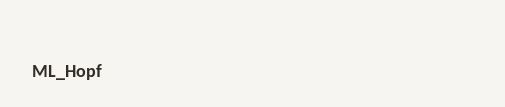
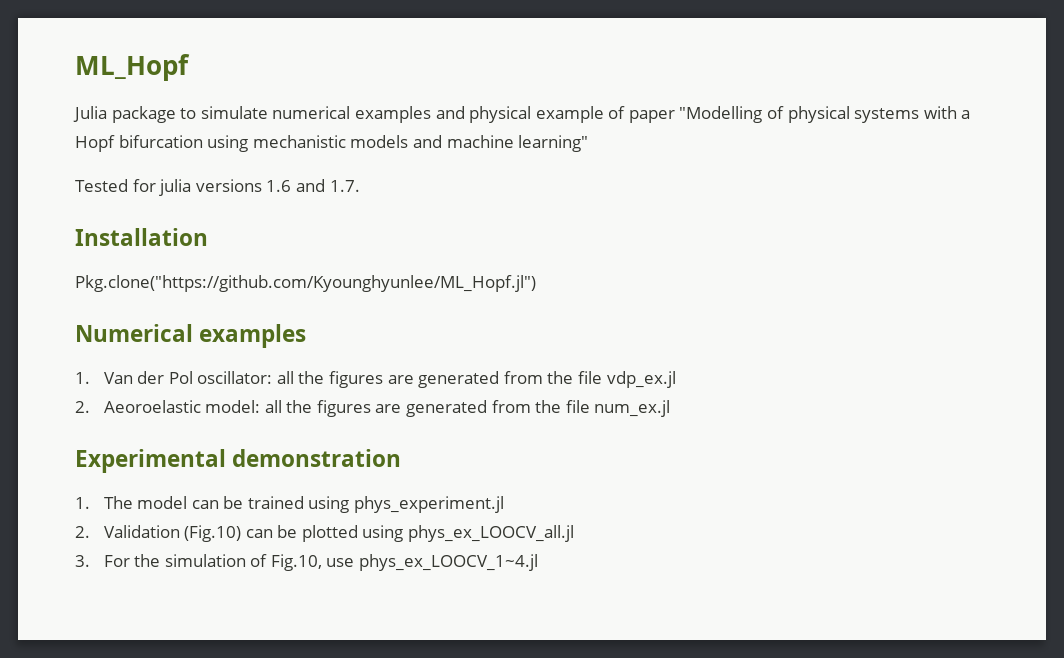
+ Julia package to simulate numerical examples and physical example of paper "Modelling of physical systems with a Hopf bifurcation using mechanistic models and machine learning"
+ Tested for julia versions 1.6 and 1.7.
+ Installation
+ Pkg.clone("https://github.com/Kyounghyunlee/ML_Hopf.jl")
+ Numerical examples
+ 1. Van der Pol oscillator: all the figures are generated from the file vdp_ex.jl
+ 2. Aeoroelastic model: all the figures are generated from the file num_ex.jl
+ Experimental demonstration
+ 1. The model can be trained using phys_experiment.jl
+ 2. Validation (Fig.10) can be plotted using phys_ex_LOOCV_all.jl
+ 3. For the simulation of Fig.10, use phys_ex_LOOCV_1~4.jl

